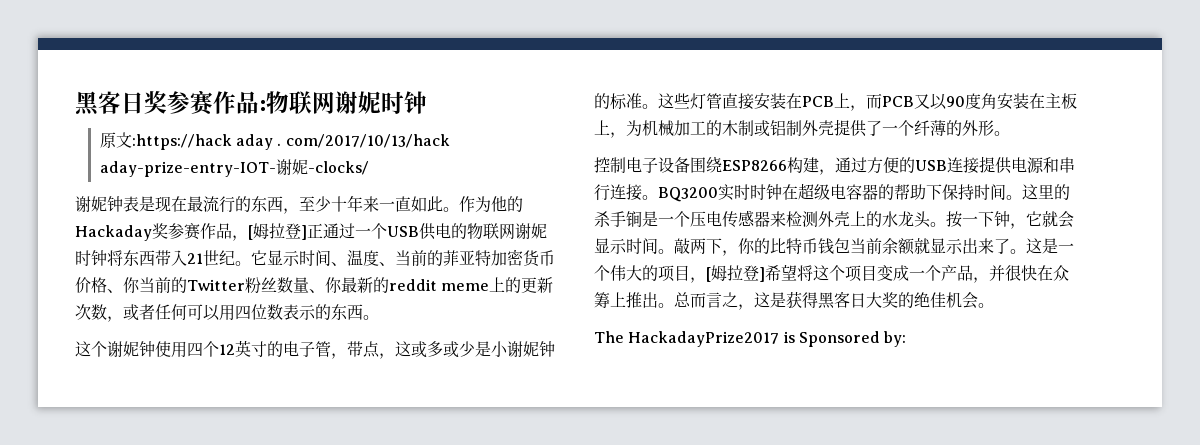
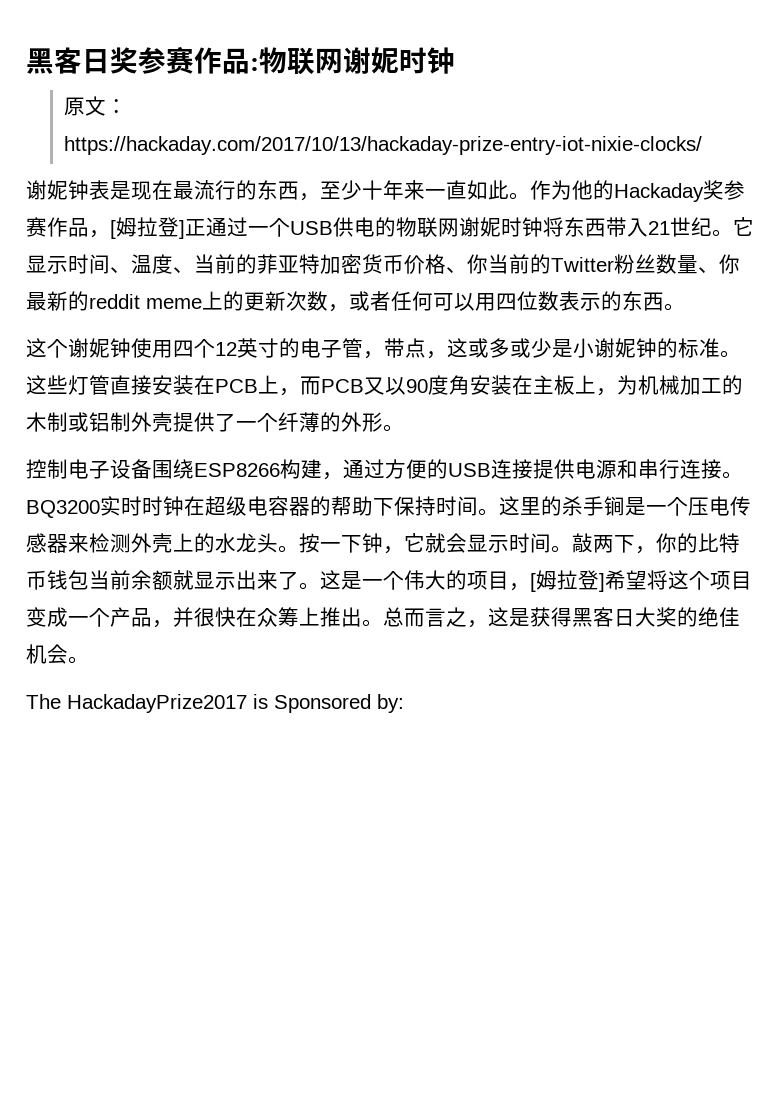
- 原文:https://hack aday . com/2017/10/13/hack aday-prize-entry-IOT-谢妮-clocks/
+ 原文：https://hackaday.com/2017/10/13/hackaday-prize-entry-iot-nixie-clocks/

